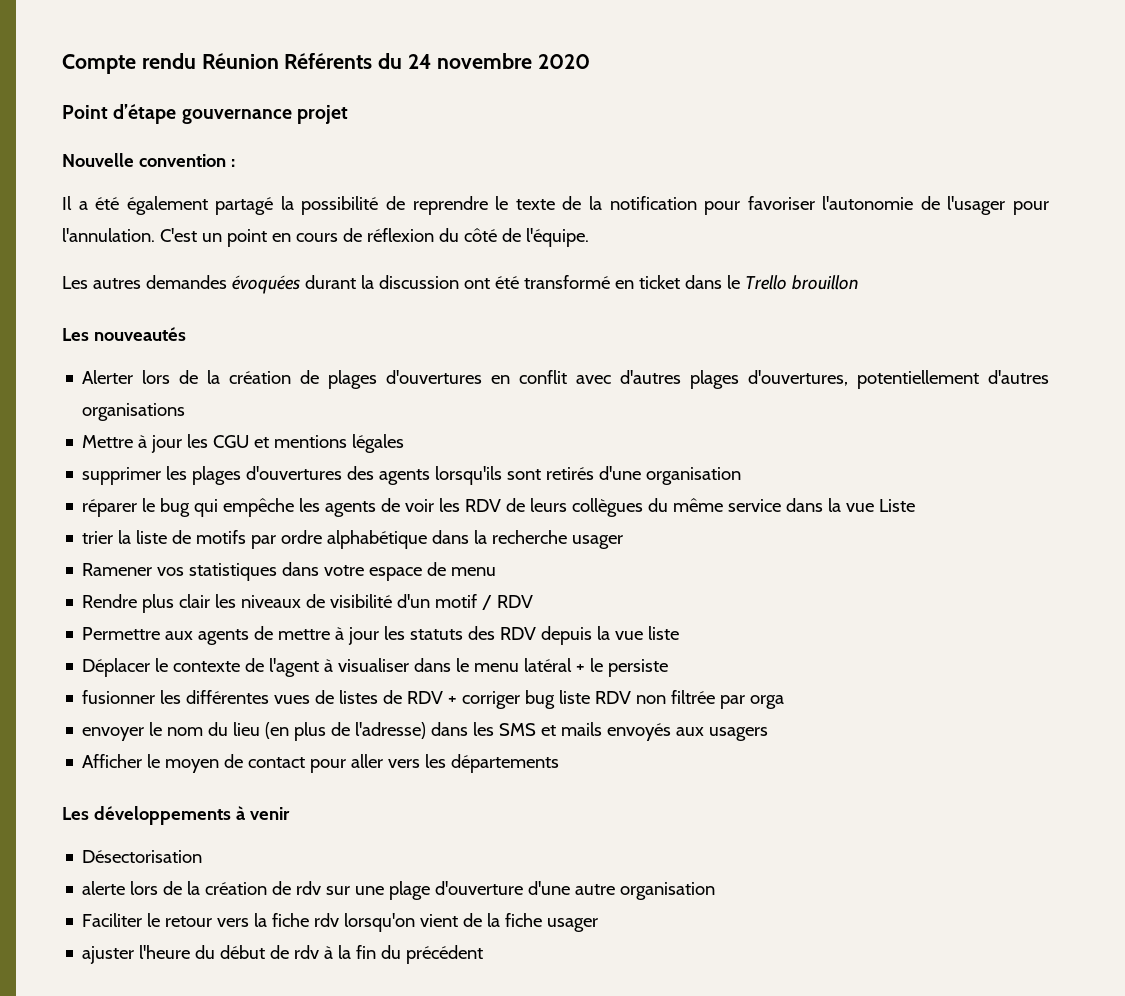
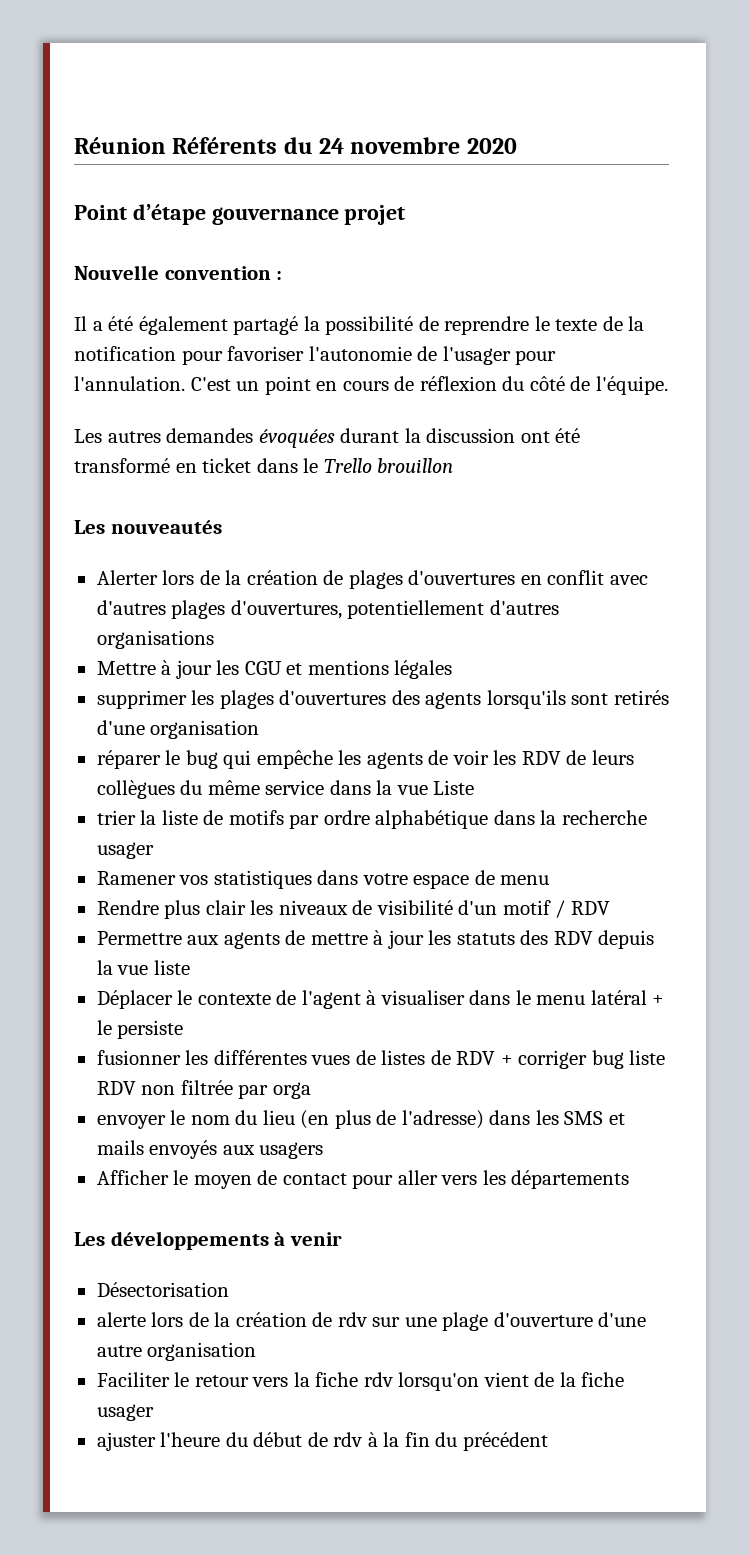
- Compte rendu Réunion Référents du 24 novembre 2020
+ Réunion Référents du 24 novembre 2020

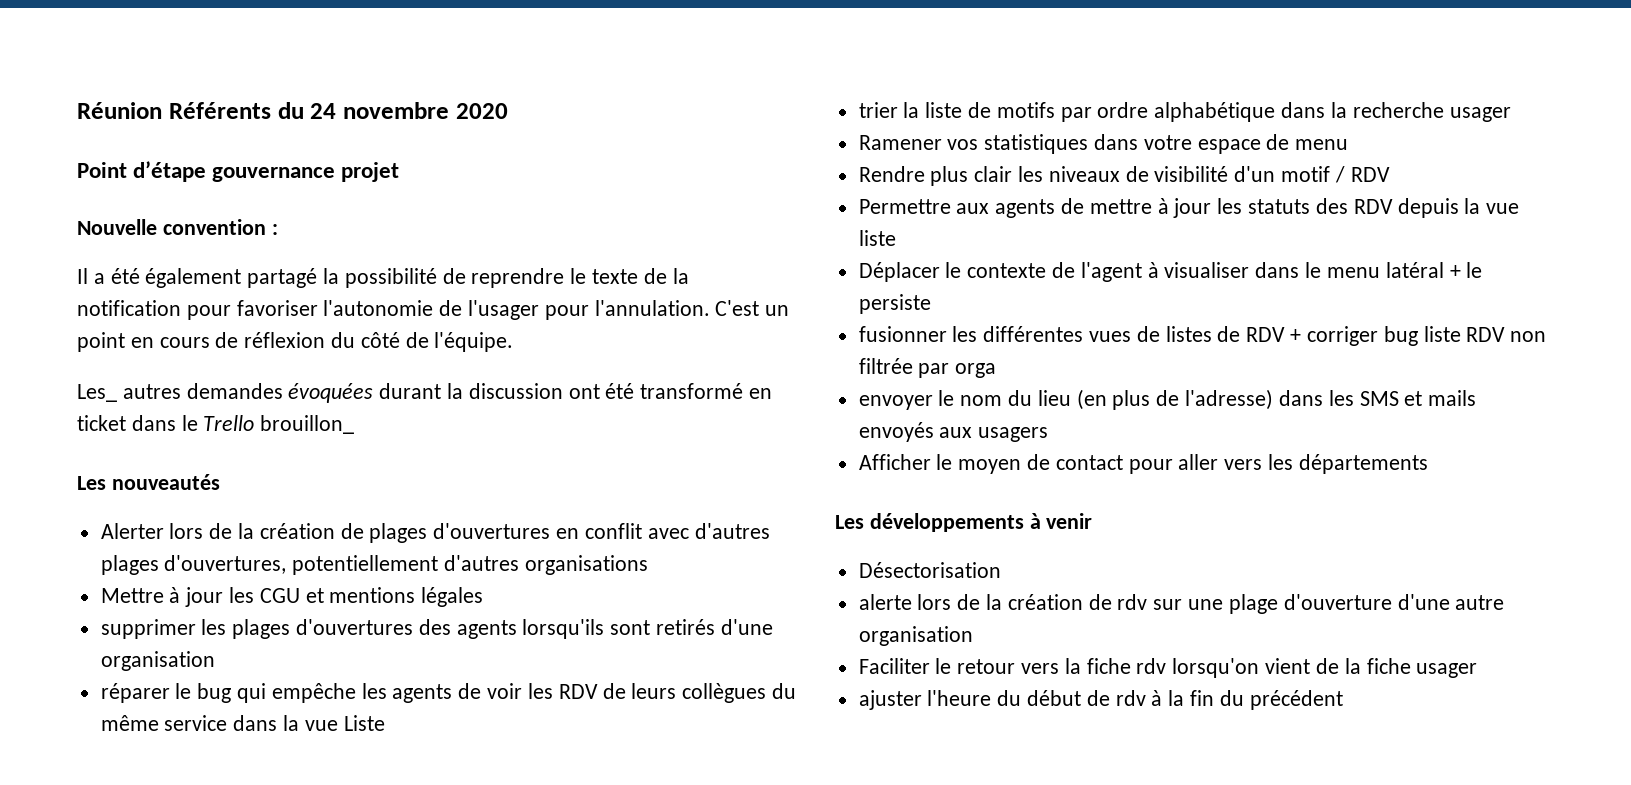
- Les autres demandes évoquées durant la discussion ont été transformé en ticket dans le Trello brouillon
+ Les_ autres demandes évoquées durant la discussion ont été transformé en ticket dans le Trello brouillon_

